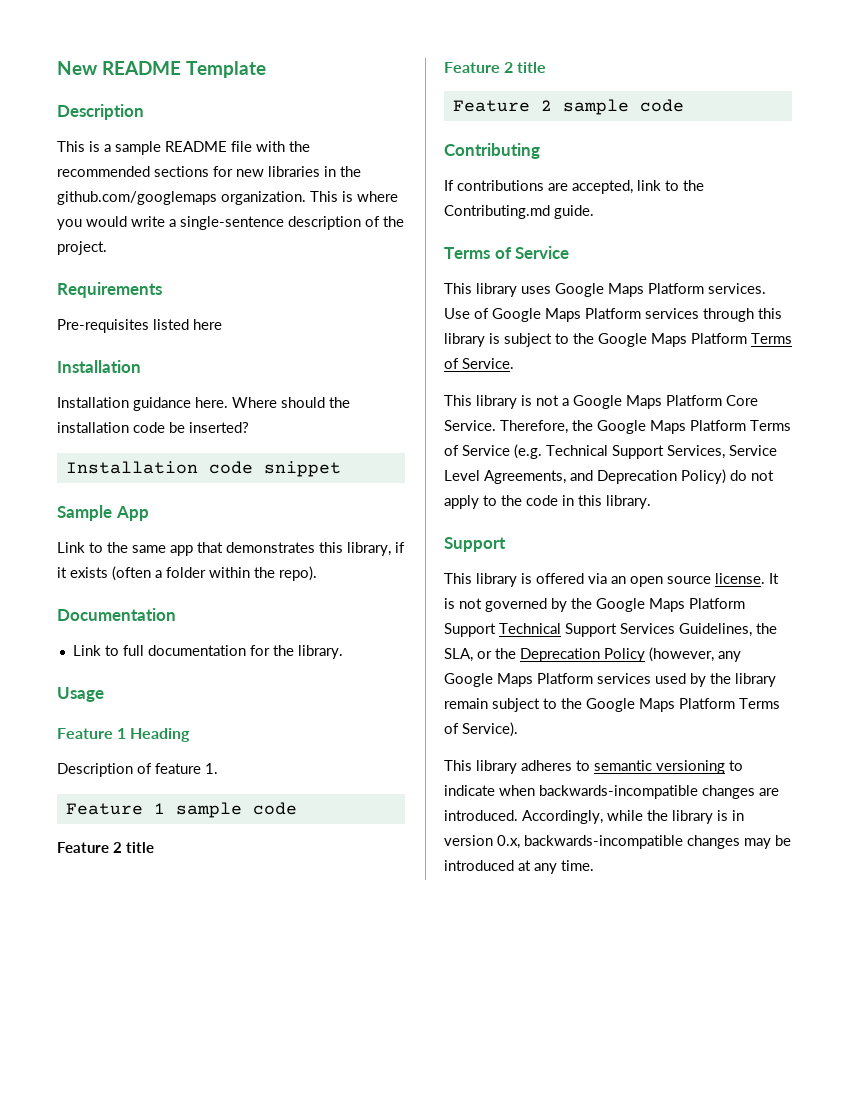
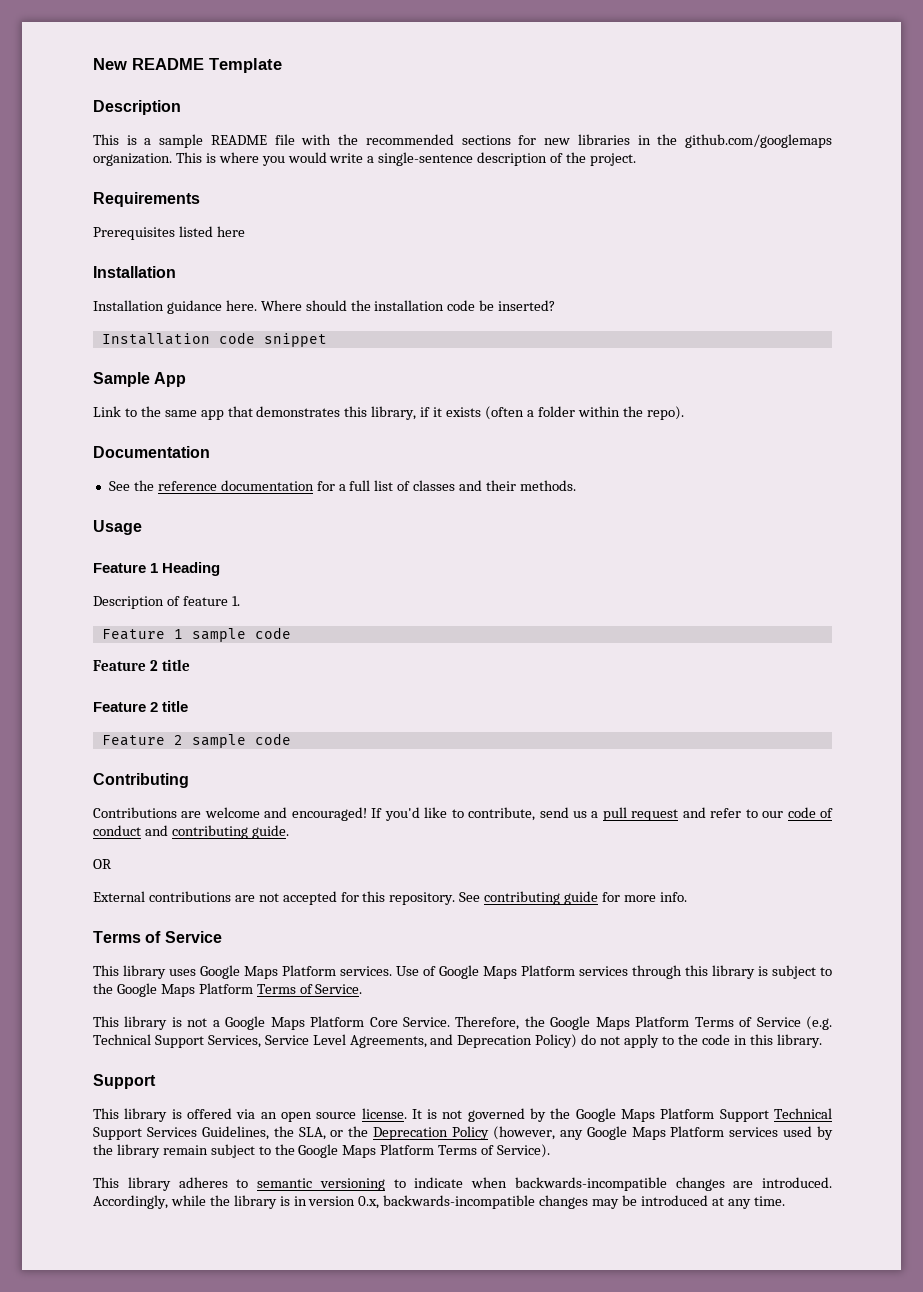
- Pre-requisites listed here
+ Prerequisites listed here
- Link to full documentation for the library.
+ See the reference documentation for a full list of classes and their methods.
- If contributions are accepted, link to the Contributing.md guide.
+ Contributions are welcome and encouraged! If you'd like to contribute, send us a pull request and refer to our code of conduct and contributing guide.
+ OR
+ External contributions are not accepted for this repository. See contributing guide for more info.

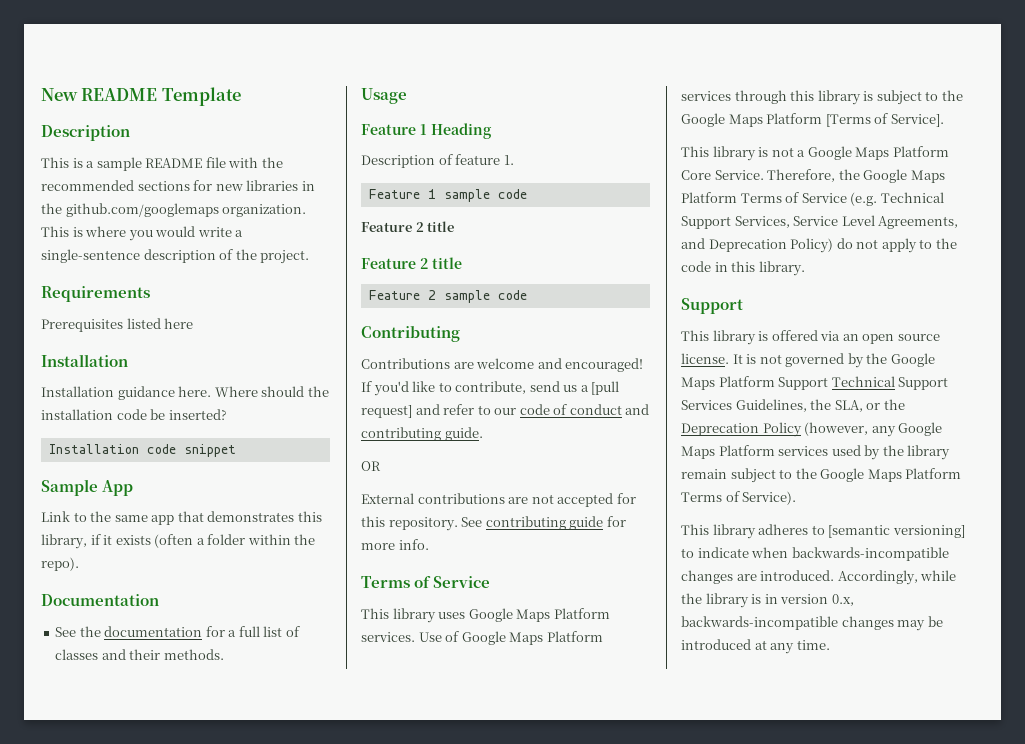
- See the reference documentation for a full list of classes and their methods.
+ See the documentation for a full list of classes and their methods.
- If you'd like to contribute, send us a pull request and refer to our code of conduct and contributing guide.
+ If you'd like to contribute, send us a [pull request] and refer to our code of conduct and contributing guide.
- Use of Google Maps Platform services through this library is subject to the Google Maps Platform Terms of Service.
+ Use of Google Maps Platform services through this library is subject to the Google Maps Platform [Terms of Service].
- This library adheres to semantic versioning to indicate when backwards-incompatible changes are introduced.
+ This library adheres to [semantic versioning] to indicate when backwards-incompatible changes are introduced.

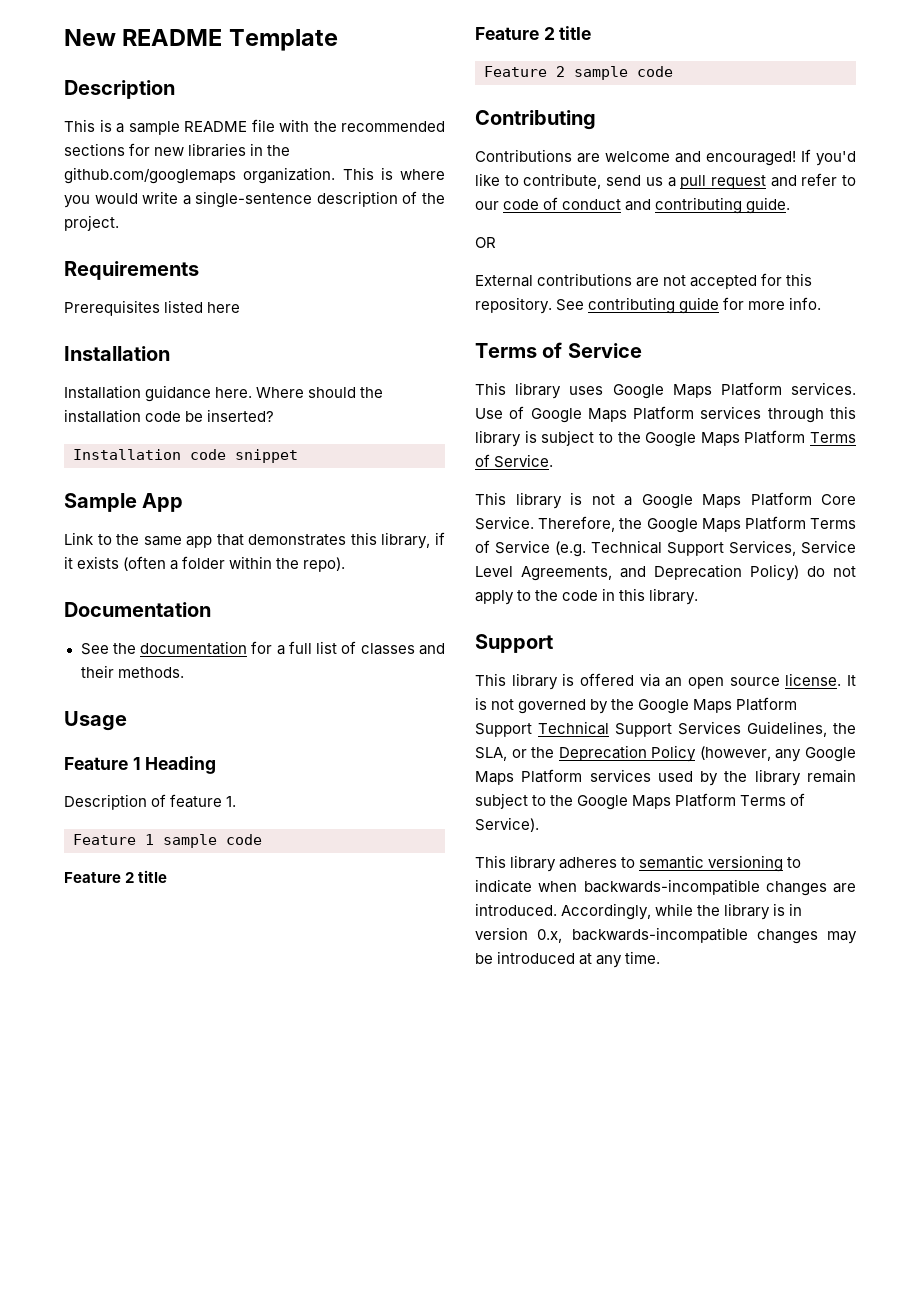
- If you'd like to contribute, send us a [pull request] and refer to our code of conduct and contributing guide.
+ If you'd like to contribute, send us a pull request and refer to our code of conduct and contributing guide.
- Use of Google Maps Platform services through this library is subject to the Google Maps Platform [Terms of Service].
+ Use of Google Maps Platform services through this library is subject to the Google Maps Platform Terms of Service.
- This library adheres to [semantic versioning] to indicate when backwards-incompatible changes are introduced.
+ This library adheres to semantic versioning to indicate when backwards-incompatible changes are introduced.

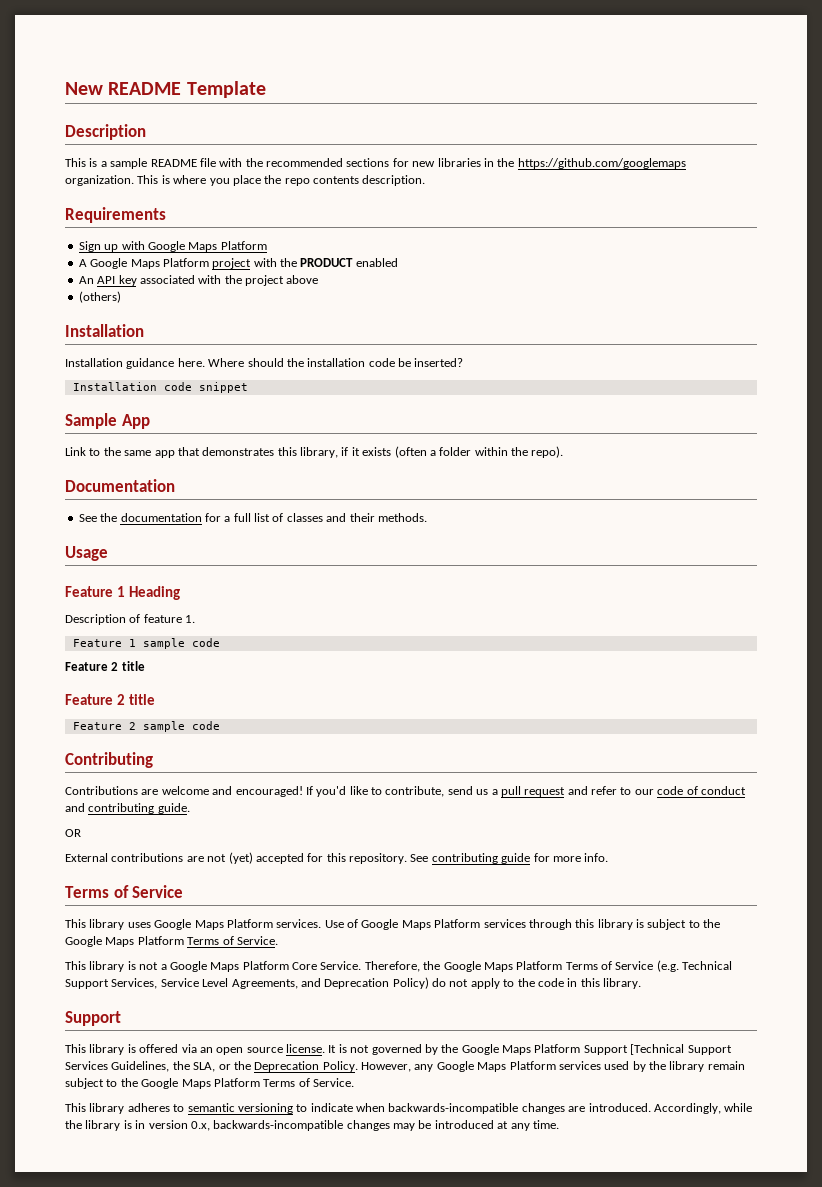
- This is a sample README file with the recommended sections for new libraries in the github.com/googlemaps organization.
+ This is a sample README file with the recommended sections for new libraries in the https://github.com/googlemaps organization.
- This is where you would write a single-sentence description of the project.
+ This is where you place the repo contents description.
  Requirements
- Prerequisites listed here
+ Sign up with Google Maps Platform
+ A Google Maps Platform project with the PRODUCT enabled
+ An API key associated with the project above
+ (others)
- External contributions are not accepted for this repository.
+ External contributions are not (yet) accepted for this repository.
- It is not governed by the Google Maps Platform Support Technical Support Services Guidelines, the SLA, or the Deprecation Policy (however, any Google Maps Platform services used by the library remain subject to the Google Maps Platform Terms of Service).
+ It is not governed by the Google Maps Platform Support [Technical Support Services Guidelines, the SLA, or the Deprecation Policy. However, any Google Maps Platform services used by the library remain subject to the Google Maps Platform Terms of Service.

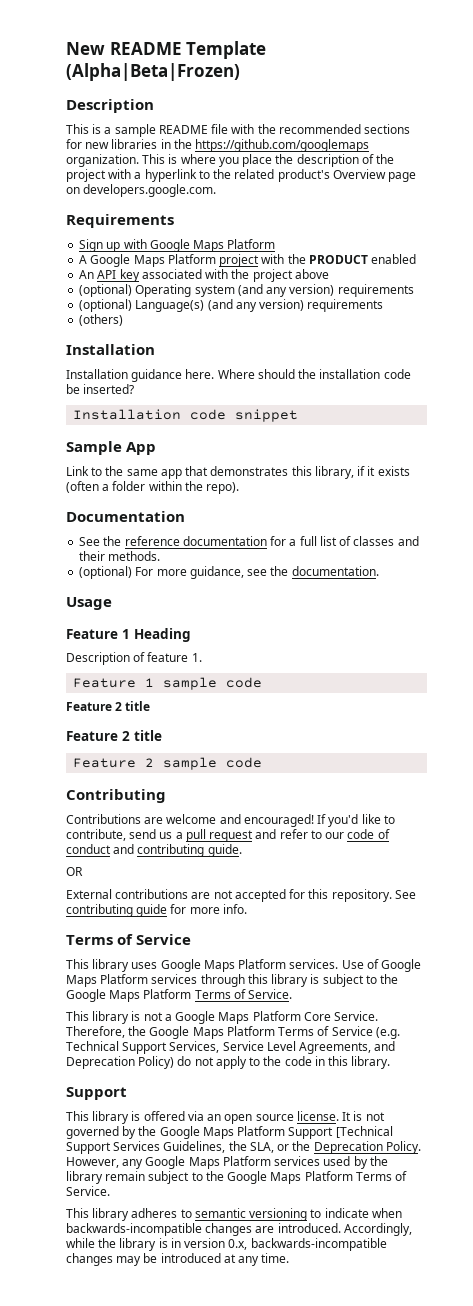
- New README Template
+ New README Template (Alpha|Beta|Frozen)
- This is where you place the repo contents description.
+ This is where you place the description of the project with a hyperlink to the related product's Overview page on developers.google.com.
+ (optional) Operating system (and any version) requirements
+ (optional) Language(s) (and any version) requirements
- See the documentation for a full list of classes and their methods.
+ See the reference documentation for a full list of classes and their methods.
+ (optional) For more guidance, see the documentation.
- External contributions are not (yet) accepted for this repository.
+ External contributions are not accepted for this repository.

